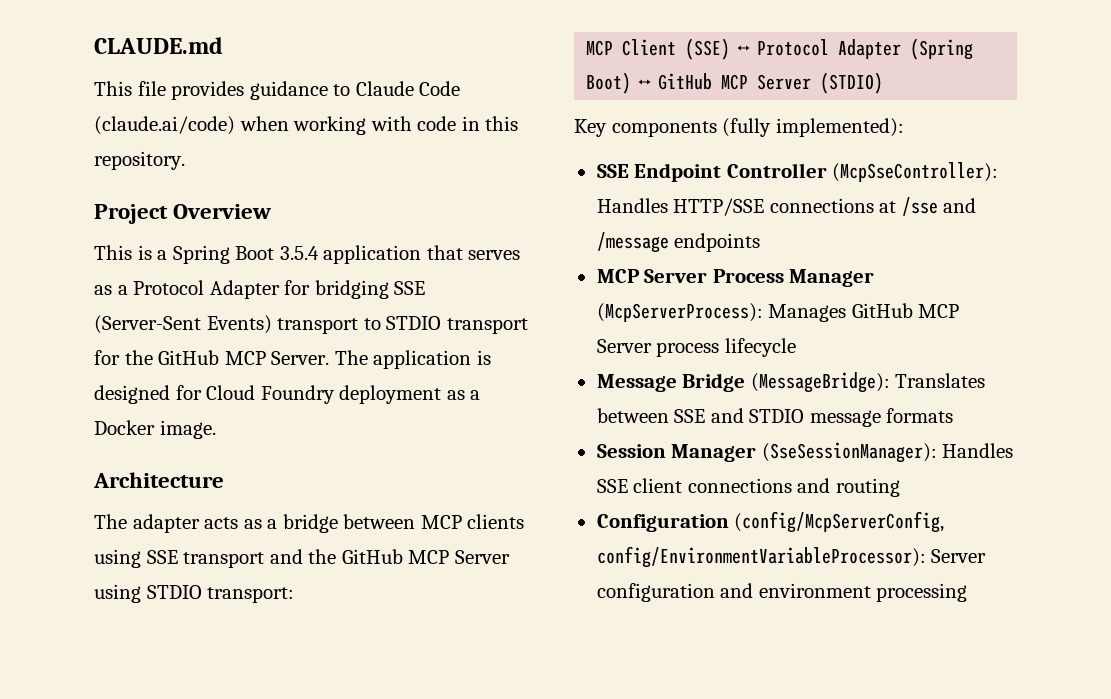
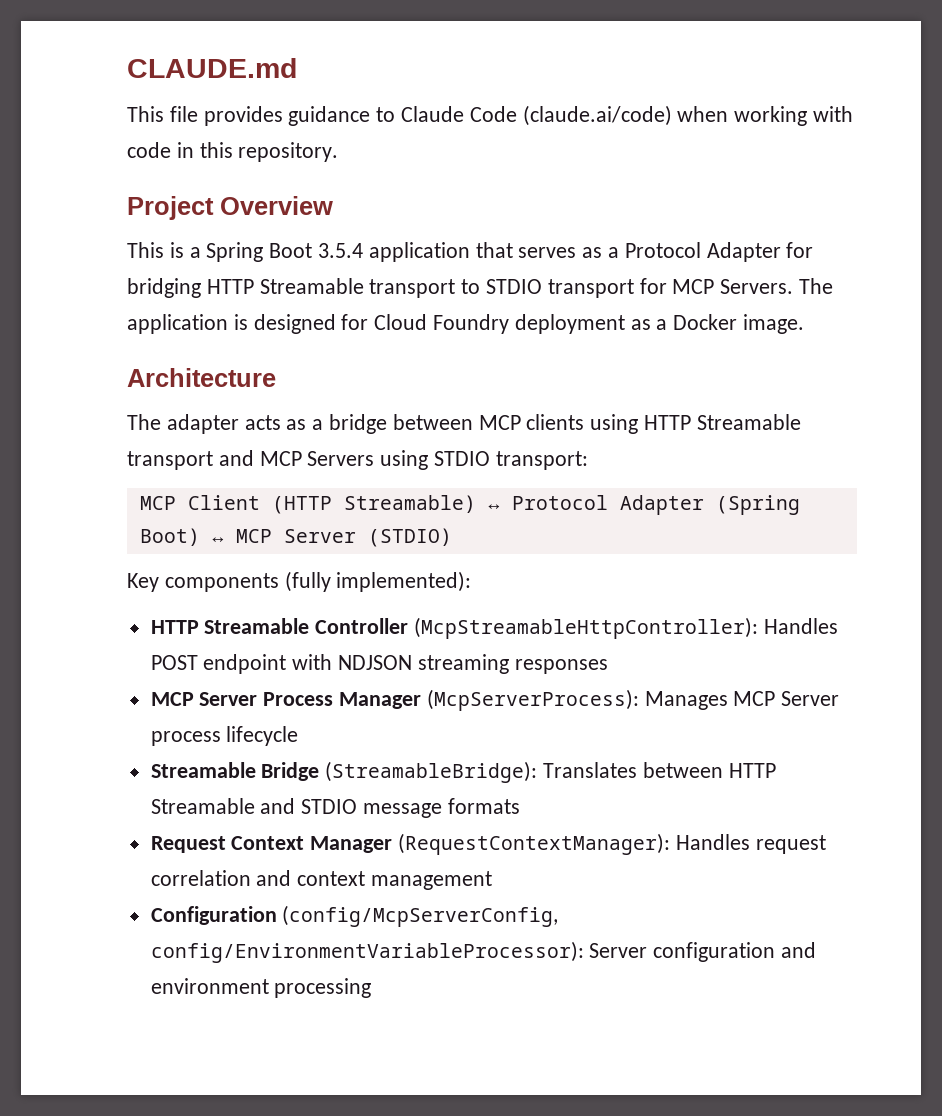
- This is a Spring Boot 3.5.4 application that serves as a Protocol Adapter for bridging SSE (Server-Sent Events) transport to STDIO transport for the GitHub MCP Server.
+ This is a Spring Boot 3.5.4 application that serves as a Protocol Adapter for bridging HTTP Streamable transport to STDIO transport for MCP Servers.
- The adapter acts as a bridge between MCP clients using SSE transport and the GitHub MCP Server using STDIO transport:
+ The adapter acts as a bridge between MCP clients using HTTP Streamable transport and MCP Servers using STDIO transport:
- MCP Client (SSE) ↔ Protocol Adapter (Spring Boot) ↔ GitHub MCP Server (STDIO)
+ MCP Client (HTTP Streamable) ↔ Protocol Adapter (Spring Boot) ↔ MCP Server (STDIO)
- SSE Endpoint Controller (McpSseController): Handles HTTP/SSE connections at /sse and /message endpoints
+ HTTP Streamable Controller (McpStreamableHttpController): Handles POST endpoint with NDJSON streaming responses
- MCP Server Process Manager (McpServerProcess): Manages GitHub MCP Server process lifecycle
+ MCP Server Process Manager (McpServerProcess): Manages MCP Server process lifecycle
- Message Bridge (MessageBridge): Translates between SSE and STDIO message formats
- Session Manager (SseSessionManager): Handles SSE client connections and routing
+ Streamable Bridge (StreamableBridge): Translates between HTTP Streamable and STDIO message formats
+ Request Context Manager (RequestContextManager): Handles request correlation and context management

